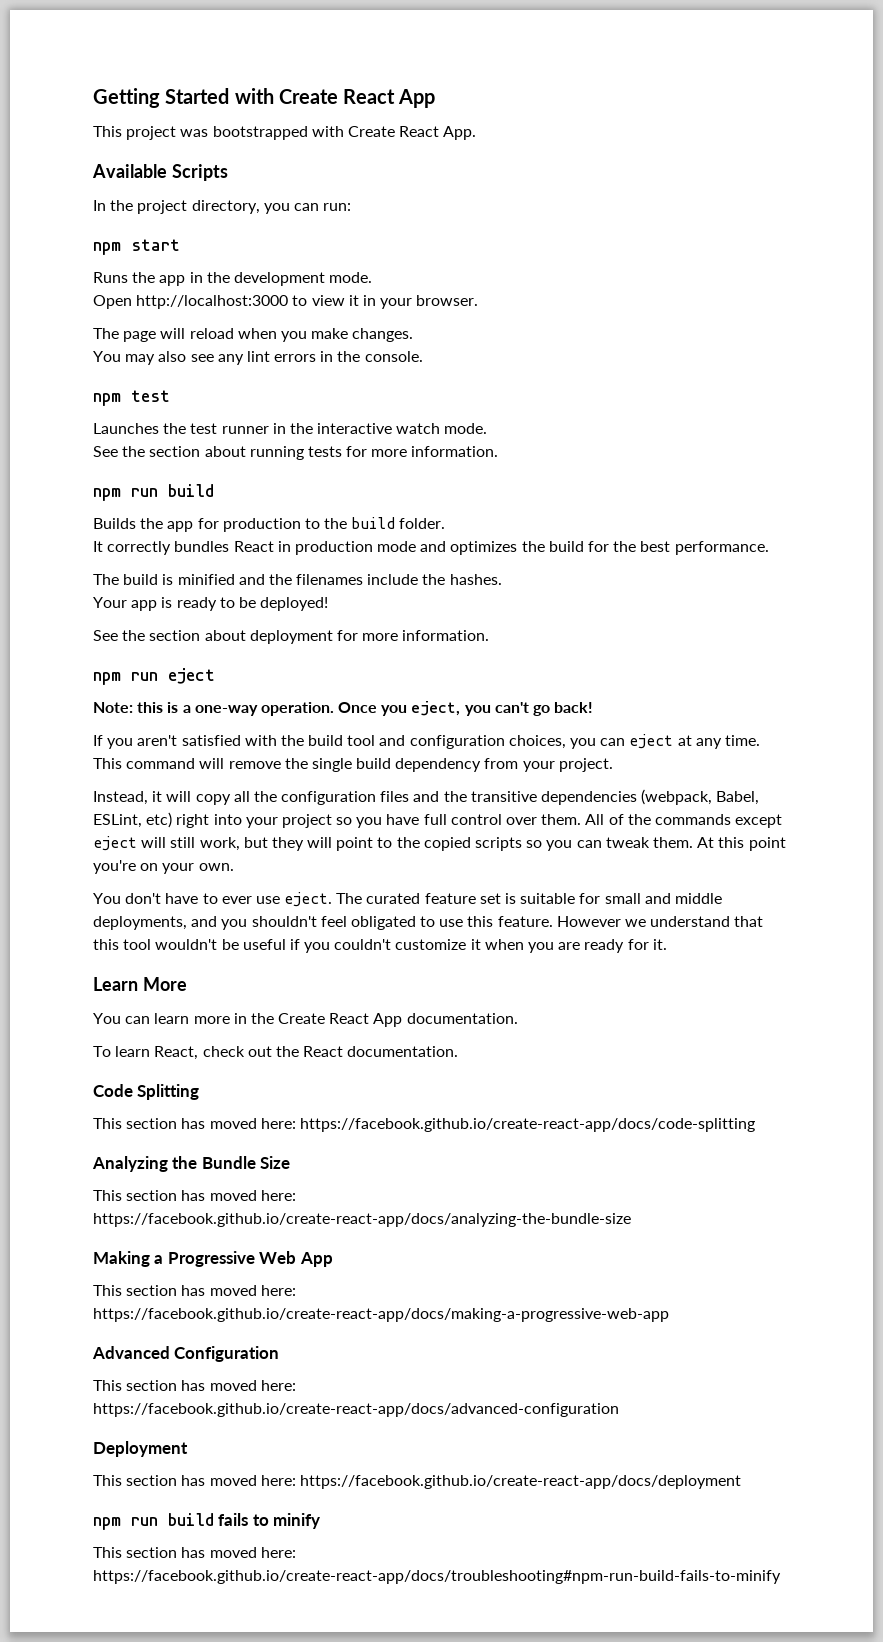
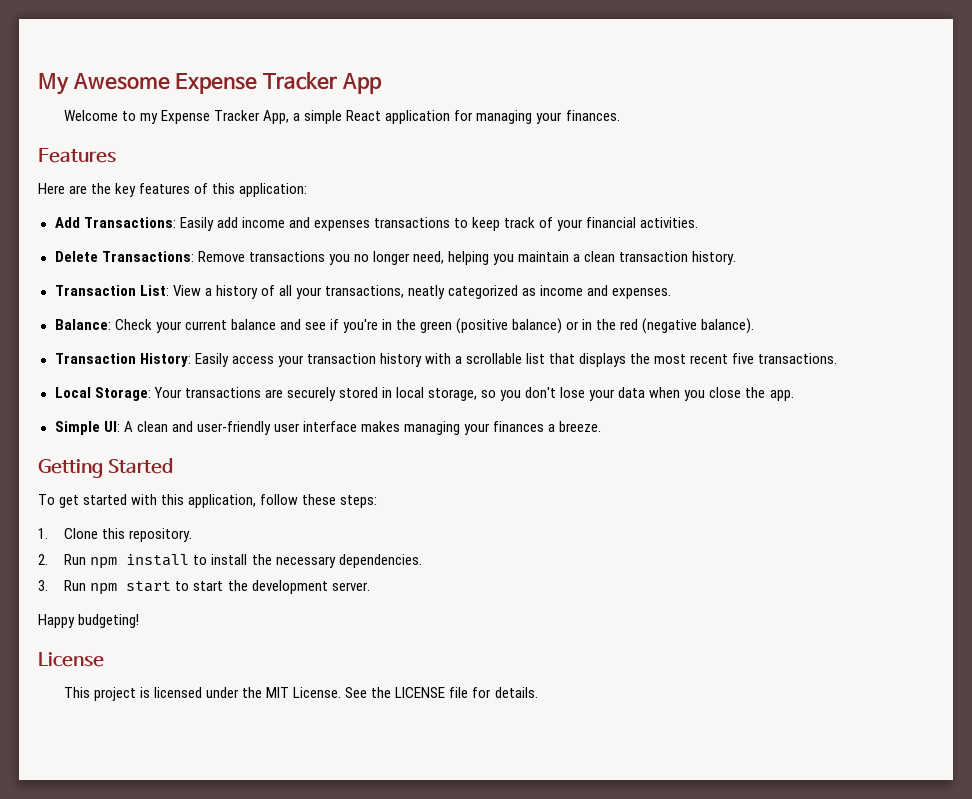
- Getting Started with Create React App
- This project was bootstrapped with Create React App.
- Available Scripts
- In the project directory, you can run:
- npm start
- Runs the app in the development mode.
- Open http://localhost:3000 to view it in your browser.
- The page will reload when you make changes.
- You may also see any lint errors in the console.
- npm test
- Launches the test runner in the interactive watch mode.
- See the section about running tests for more information.
- npm run build
- Builds the app for production to the build folder.
- It correctly bundles React in production mode and optimizes the build for the best performance.
- The build is minified and the filenames include the hashes.
- Your app is ready to be deployed!
- See the section about deployment for more information.
- npm run eject
- Note: this is a one-way operation. Once you eject, you can't go back!
- If you aren't satisfied with the build tool and configuration choices, you can eject at any time. This command will remove the single build dependency from your project.
- Instead, it will copy all the configuration files and the transitive dependencies (webpack, Babel, ESLint, etc) right into your project so you have full control over them. All of the commands except eject will still work, but they will point to the copied scripts so you can tweak them. At this point you're on your own.
- You don't have to ever use eject. The curated feature set is suitable for small and middle deployments, and you shouldn't feel obligated to use this feature. However we understand that this tool wouldn't be useful if you couldn't customize it when you are ready for it.
- Learn More
- You can learn more in the Create React App documentation.
- To learn React, check out the React documentation.
- Code Splitting
- This section has moved here: https://facebook.github.io/create-react-app/docs/code-splitting
- Analyzing the Bundle Size
- This section has moved here: https://facebook.github.io/create-react-app/docs/analyzing-the-bundle-size
- Making a Progressive Web App
- This section has moved here: https://facebook.github.io/create-react-app/docs/making-a-progressive-web-app
- Advanced Configuration
- This section has moved here: https://facebook.github.io/create-react-app/docs/advanced-configuration
- Deployment
- This section has moved here: https://facebook.github.io/create-react-app/docs/deployment
- npm run build fails to minify
- This section has moved here: https://facebook.github.io/create-react-app/docs/troubleshooting#npm-run-build-fails-to-minify
+ My Awesome Expense Tracker App
+ Welcome to my Expense Tracker App, a simple React application for managing your finances.
+ Features
+ Here are the key features of this application:
+ Add Transactions: Easily add income and expenses transactions to keep track of your financial activities.
+ Delete Transactions: Remove transactions you no longer need, helping you maintain a clean transaction history.
+ Transaction List: View a history of all your transactions, neatly categorized as income and expenses.
+ Balance: Check your current balance and see if you're in the green (positive balance) or in the red (negative balance).
+ Transaction History: Easily access your transaction history with a scrollable list that displays the most recent five transactions.
+ Local Storage: Your transactions are securely stored in local storage, so you don't lose your data when you close the app.
+ Simple UI: A clean and user-friendly user interface makes managing your finances a breeze.
+ Getting Started
+ To get started with this application, follow these steps:
+ 1. Clone this repository.
+ 2. Run npm install to install the necessary dependencies.
+ 3. Run npm start to start the development server.
+ Happy budgeting!
+ License
+ This project is licensed under the MIT License. See the LICENSE file for details.

